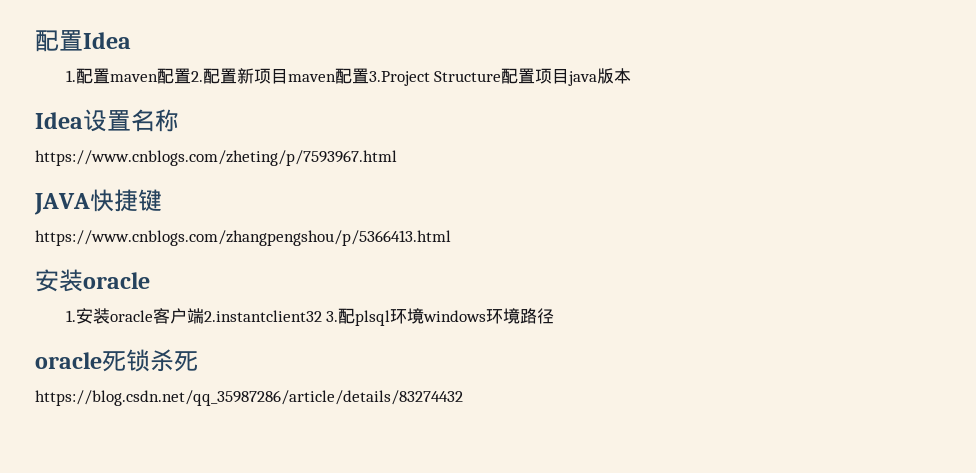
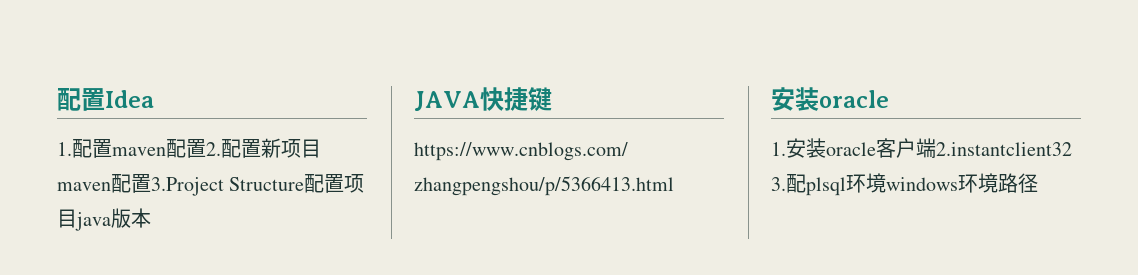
- Idea设置名称
- https://www.cnblogs.com/zheting/p/7593967.html
- oracle死锁杀死
- https://blog.csdn.net/qq_35987286/article/details/83274432

